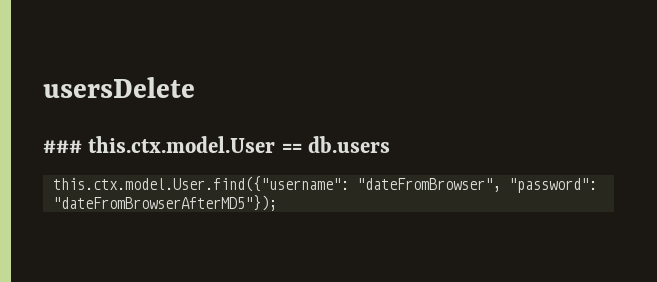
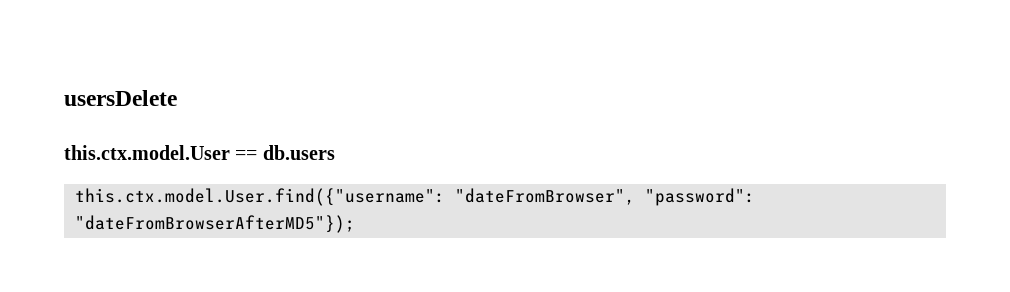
- ### this.ctx.model.User == db.users
+ this.ctx.model.User == db.users

